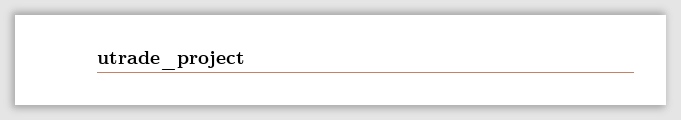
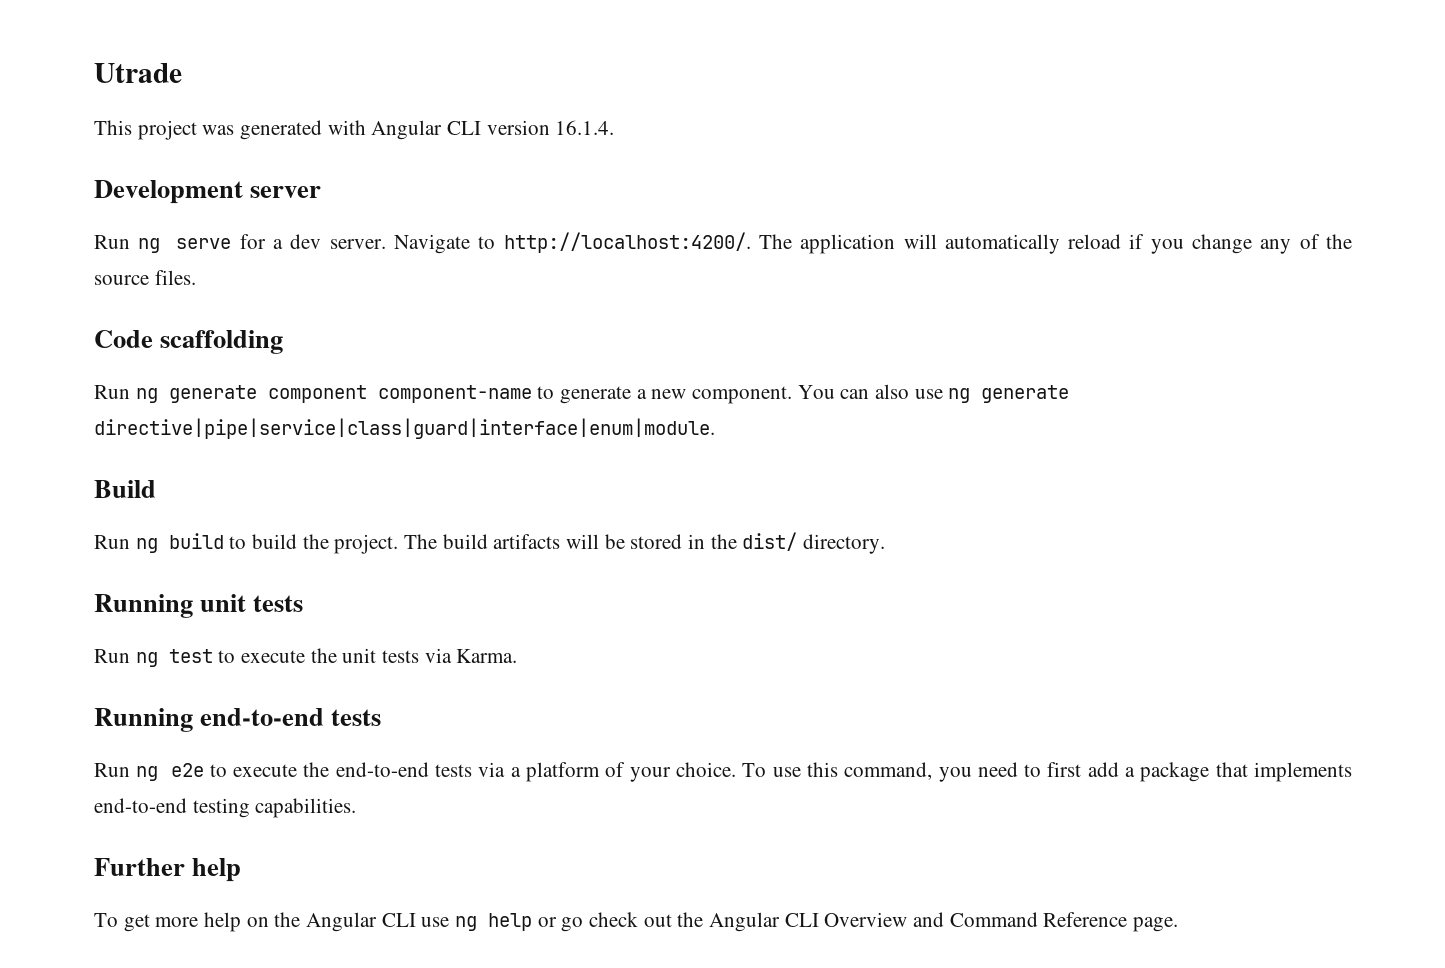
- utrade_project
+ Utrade
+ This project was generated with Angular CLI version 16.1.4.
+ Development server
+ Run ng serve for a dev server. Navigate to http://localhost:4200/. The application will automatically reload if you change any of the source files.
+ Code scaffolding
+ Run ng generate component component-name to generate a new component. You can also use ng generate directive|pipe|service|class|guard|interface|enum|module.
+ Build
+ Run ng build to build the project. The build artifacts will be stored in the dist/ directory.
+ Running unit tests
+ Run ng test to execute the unit tests via Karma.
+ Running end-to-end tests
+ Run ng e2e to execute the end-to-end tests via a platform of your choice. To use this command, you need to first add a package that implements end-to-end testing capabilities.
+ Further help
+ To get more help on the Angular CLI use ng help or go check out the Angular CLI Overview and Command Reference page.

